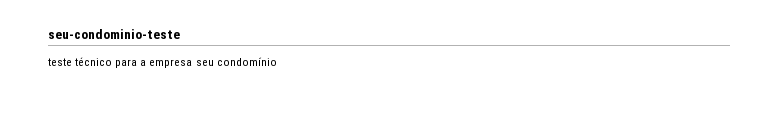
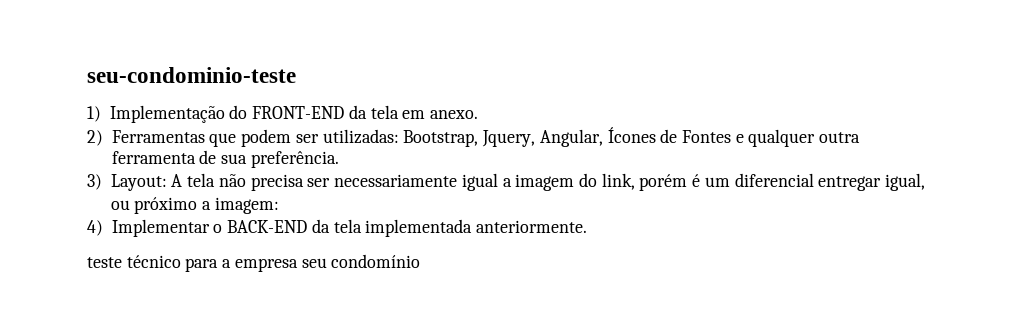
+ 1) Implementação do FRONT-END da tela em anexo.
+ 2) Ferramentas que podem ser utilizadas: Bootstrap, Jquery, Angular, Ícones de Fontes e qualquer outra ferramenta de sua preferência.
+ 3) Layout: A tela não precisa ser necessariamente igual a imagem do link, porém é um diferencial entregar igual, ou próximo a imagem:
+ 4) Implementar o BACK-END da tela implementada anteriormente.

